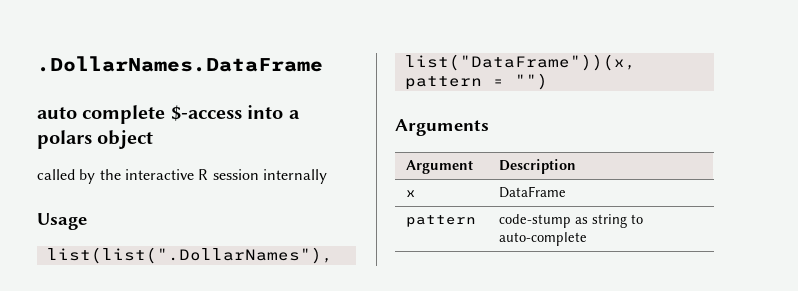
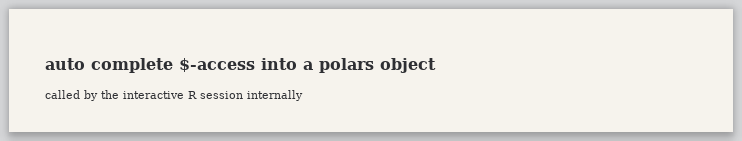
- .DollarNames.DataFrame
- Usage
- list(list(".DollarNames"), list("DataFrame"))(x, pattern = "")
- Arguments
- Argument | Description
- x | DataFrame
- pattern | code-stump as string to auto-complete

